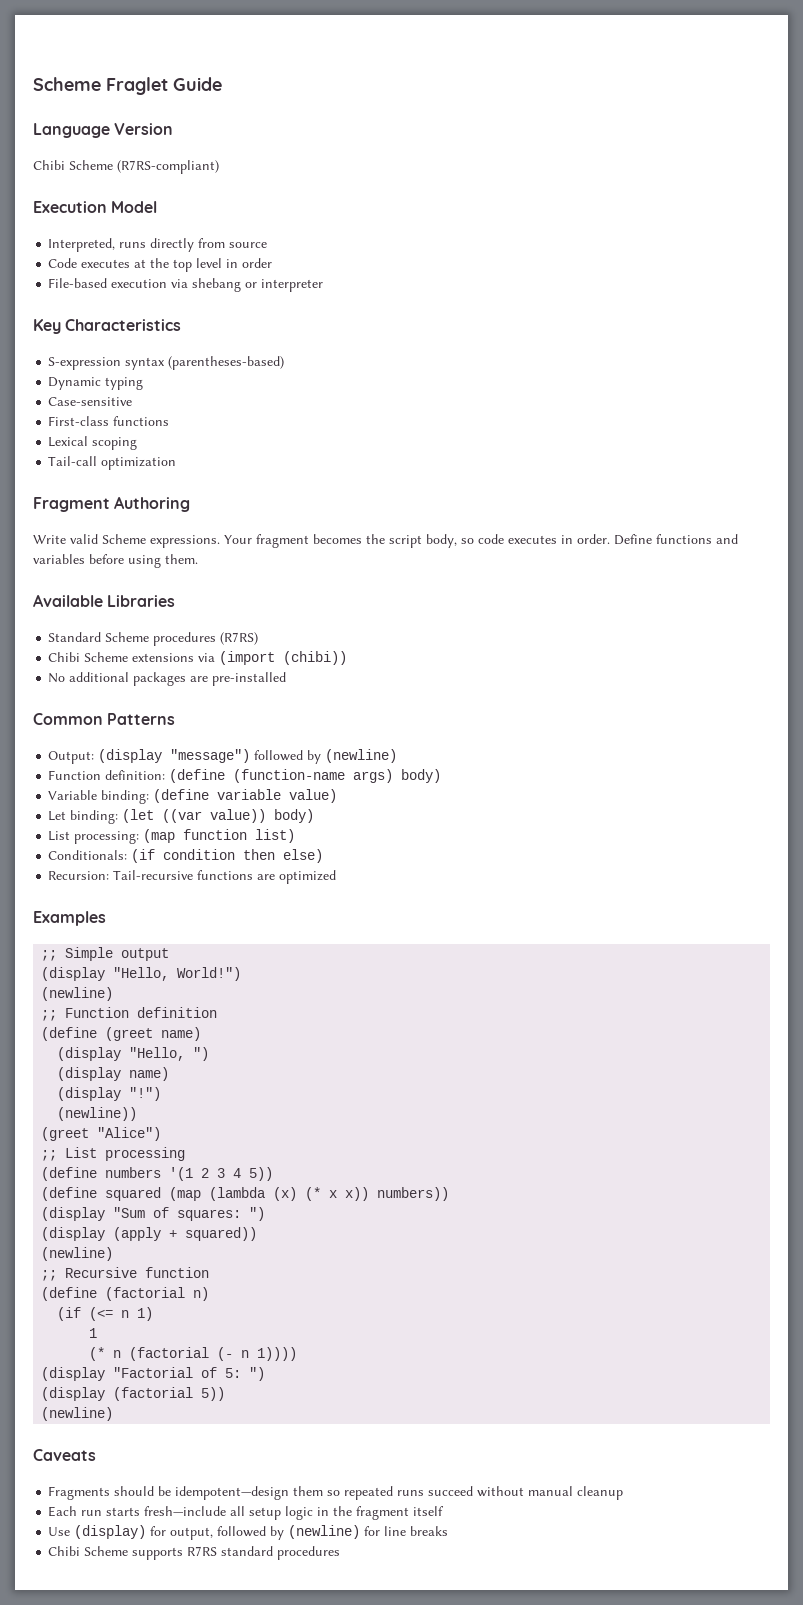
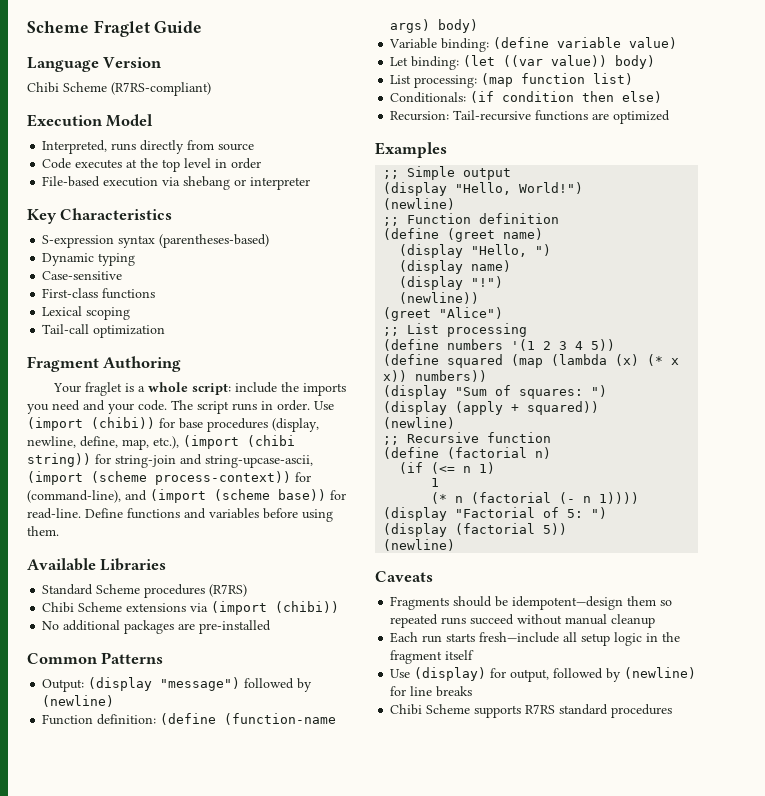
- Write valid Scheme expressions. Your fragment becomes the script body, so code executes in order.
+ Your fraglet is a whole script: include the imports you need and your code. The script runs in order. Use (import (chibi)) for base procedures (display, newline, define, map, etc.), (import (chibi string)) for string-join and string-upcase-ascii, (import (scheme process-context)) for (command-line), and (import (scheme base)) for read-line.

